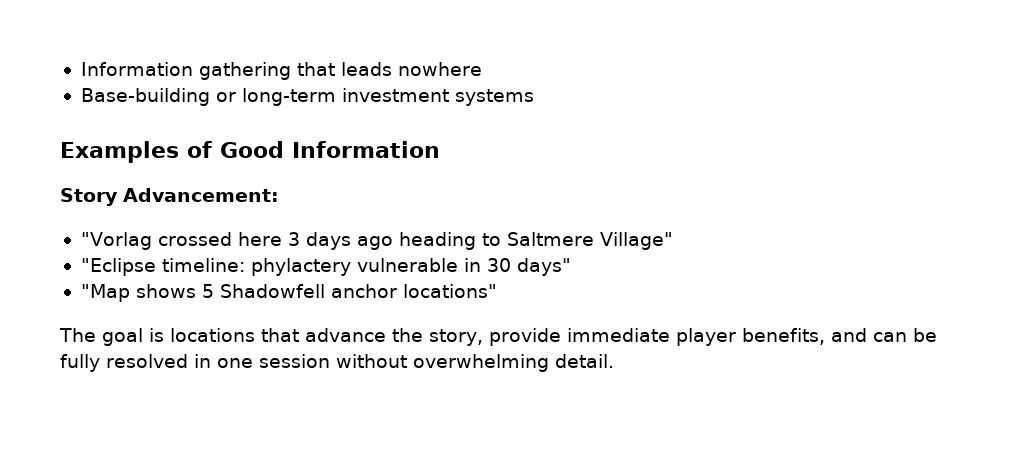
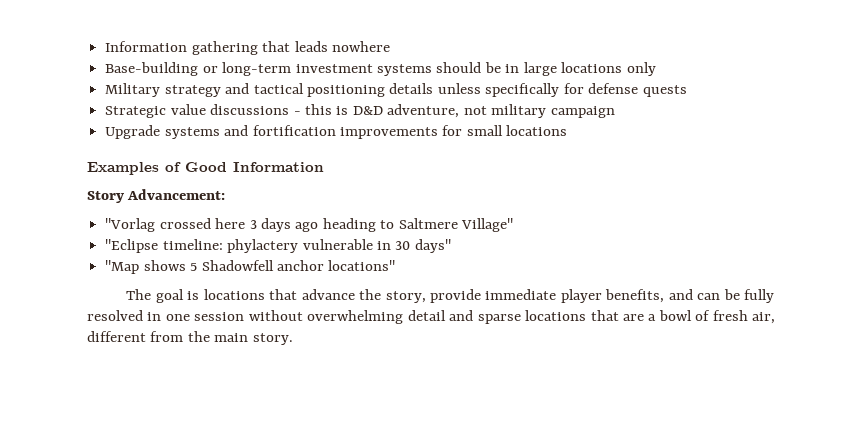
- Base-building or long-term investment systems
+ Base-building or long-term investment systems should be in large locations only
+ Military strategy and tactical positioning details unless specifically for defense quests
+ Strategic value discussions - this is D&D adventure, not military campaign
+ Upgrade systems and fortification improvements for small locations
- The goal is locations that advance the story, provide immediate player benefits, and can be fully resolved in one session without overwhelming detail.
+ The goal is locations that advance the story, provide immediate player benefits, and can be fully resolved in one session without overwhelming detail and sparse locations that are a bowl of fresh air, different from the main story.

